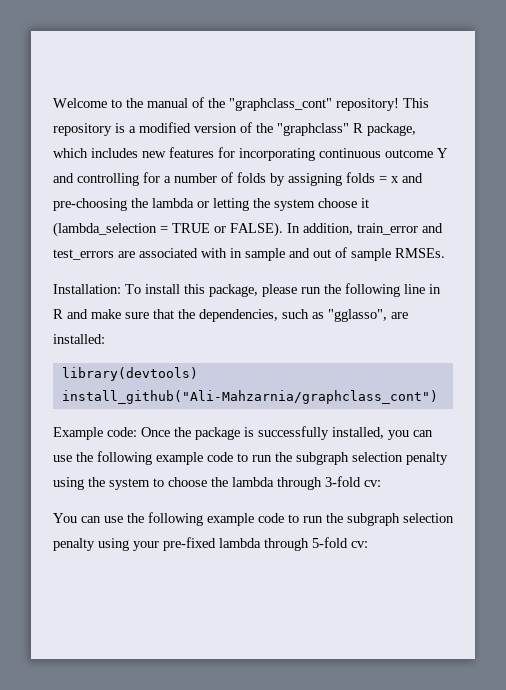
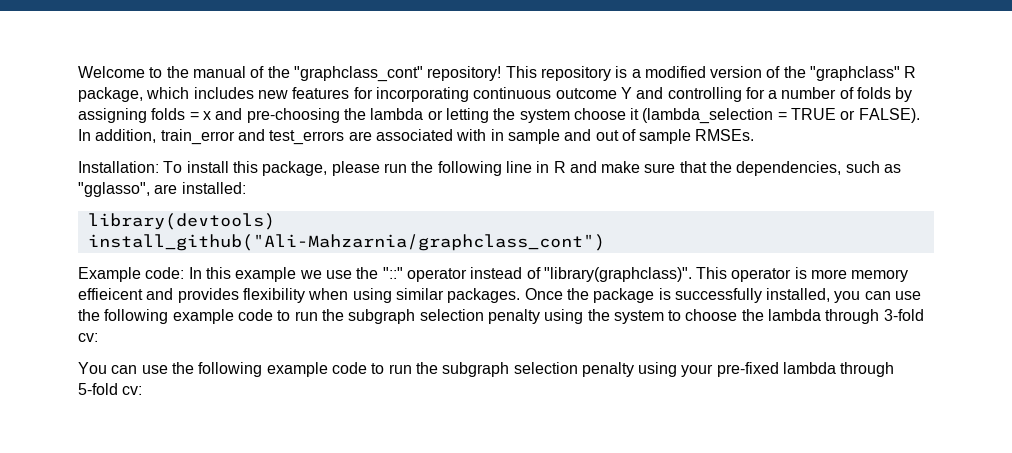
- Example code: Once the package is successfully installed, you can use the following example code to run the subgraph selection penalty using the system to choose the lambda through 3-fold cv:
+ Example code: In this example we use the "::" operator instead of "library(graphclass)". This operator is more memory effieicent and provides flexibility when using similar packages. Once the package is successfully installed, you can use the following example code to run the subgraph selection penalty using the system to choose the lambda through 3-fold cv:

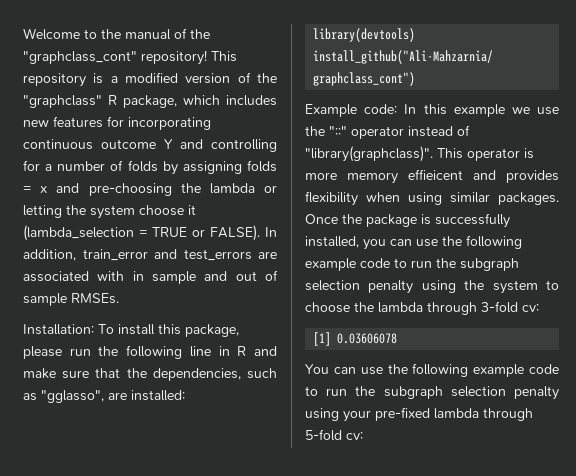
+ [1] 0.03606078

